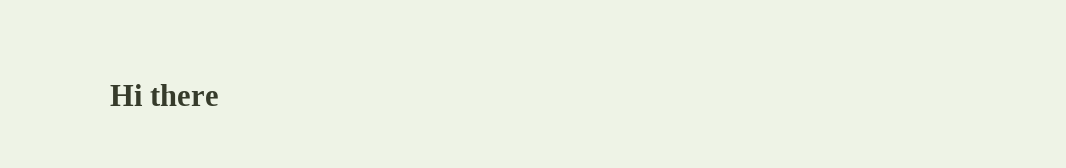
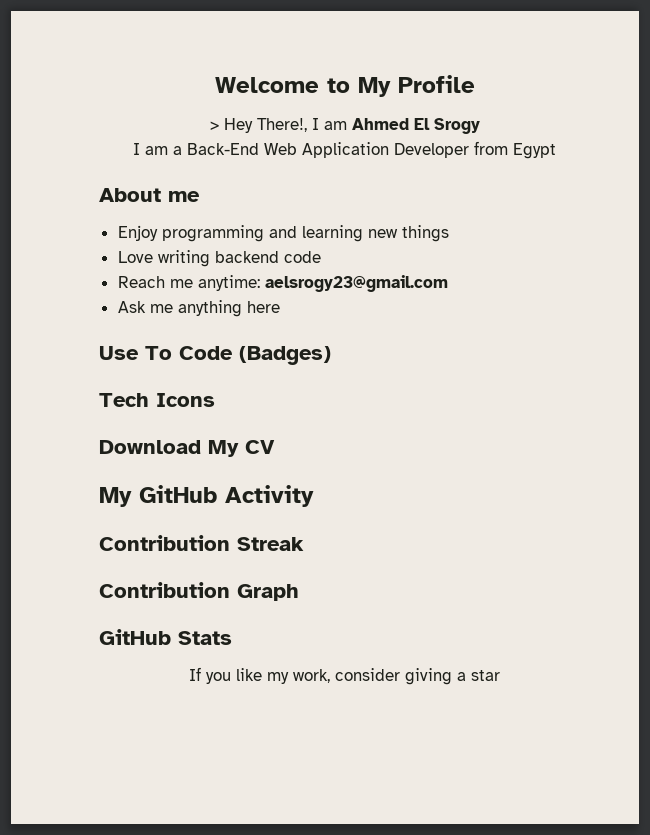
- Hi there
+ Welcome to My Profile
+ > Hey There!, I am Ahmed El Srogy
+ I am a Back-End Web Application Developer from Egypt
+ About me
+ Enjoy programming and learning new things
+ Love writing backend code
+ Reach me anytime: aelsrogy23@gmail.com
+ Ask me anything here
+ Use To Code (Badges)
+ Tech Icons
+ Download My CV
+ My GitHub Activity
+ Contribution Streak
+ Contribution Graph
+ GitHub Stats
+ If you like my work, consider giving a star

